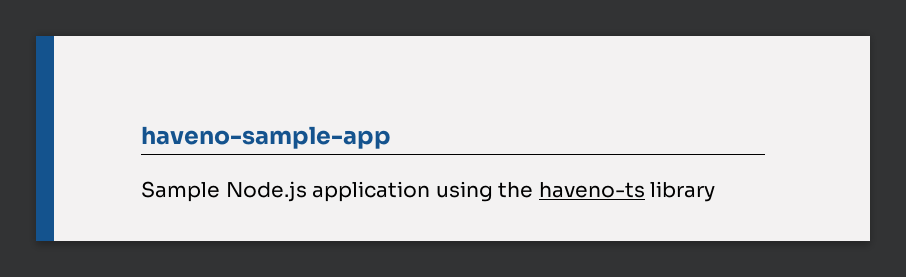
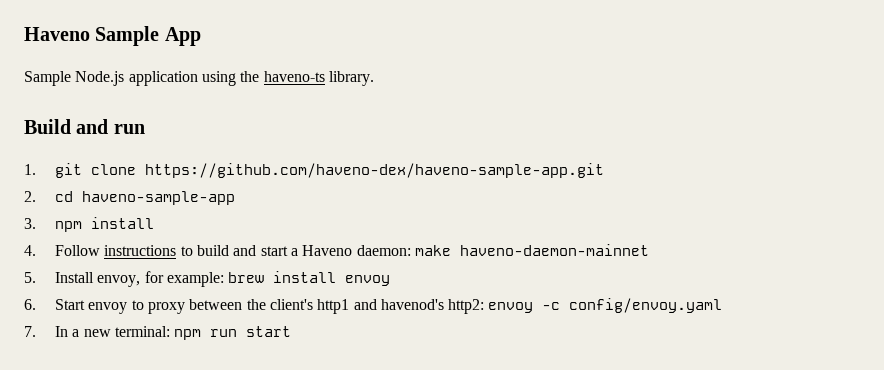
- haveno-sample-app
+ Haveno Sample App
- Sample Node.js application using the haveno-ts library
+ Sample Node.js application using the haveno-ts library.
+ Build and run
+ 1. git clone https://github.com/haveno-dex/haveno-sample-app.git
+ 2. cd haveno-sample-app
+ 3. npm install
+ 4. Follow instructions to build and start a Haveno daemon: make haveno-daemon-mainnet
+ 5. Install envoy, for example: brew install envoy
+ 6. Start envoy to proxy between the client's http1 and havenod's http2: envoy -c config/envoy.yaml
+ 7. In a new terminal: npm run start

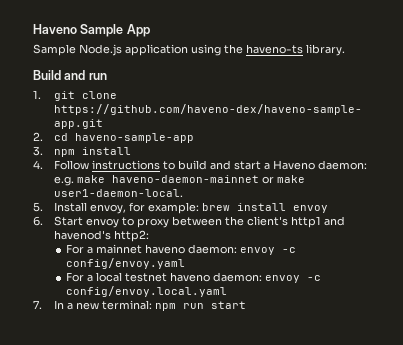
- 4. Follow instructions to build and start a Haveno daemon: make haveno-daemon-mainnet
+ 4. Follow instructions to build and start a Haveno daemon: e.g. make haveno-daemon-mainnet or make user1-daemon-local.
- 6. Start envoy to proxy between the client's http1 and havenod's http2: envoy -c config/envoy.yaml
+ 6. Start envoy to proxy between the client's http1 and havenod's http2:
+ For a mainnet haveno daemon: envoy -c config/envoy.yaml
+ For a local testnet haveno daemon: envoy -c config/envoy.local.yaml

